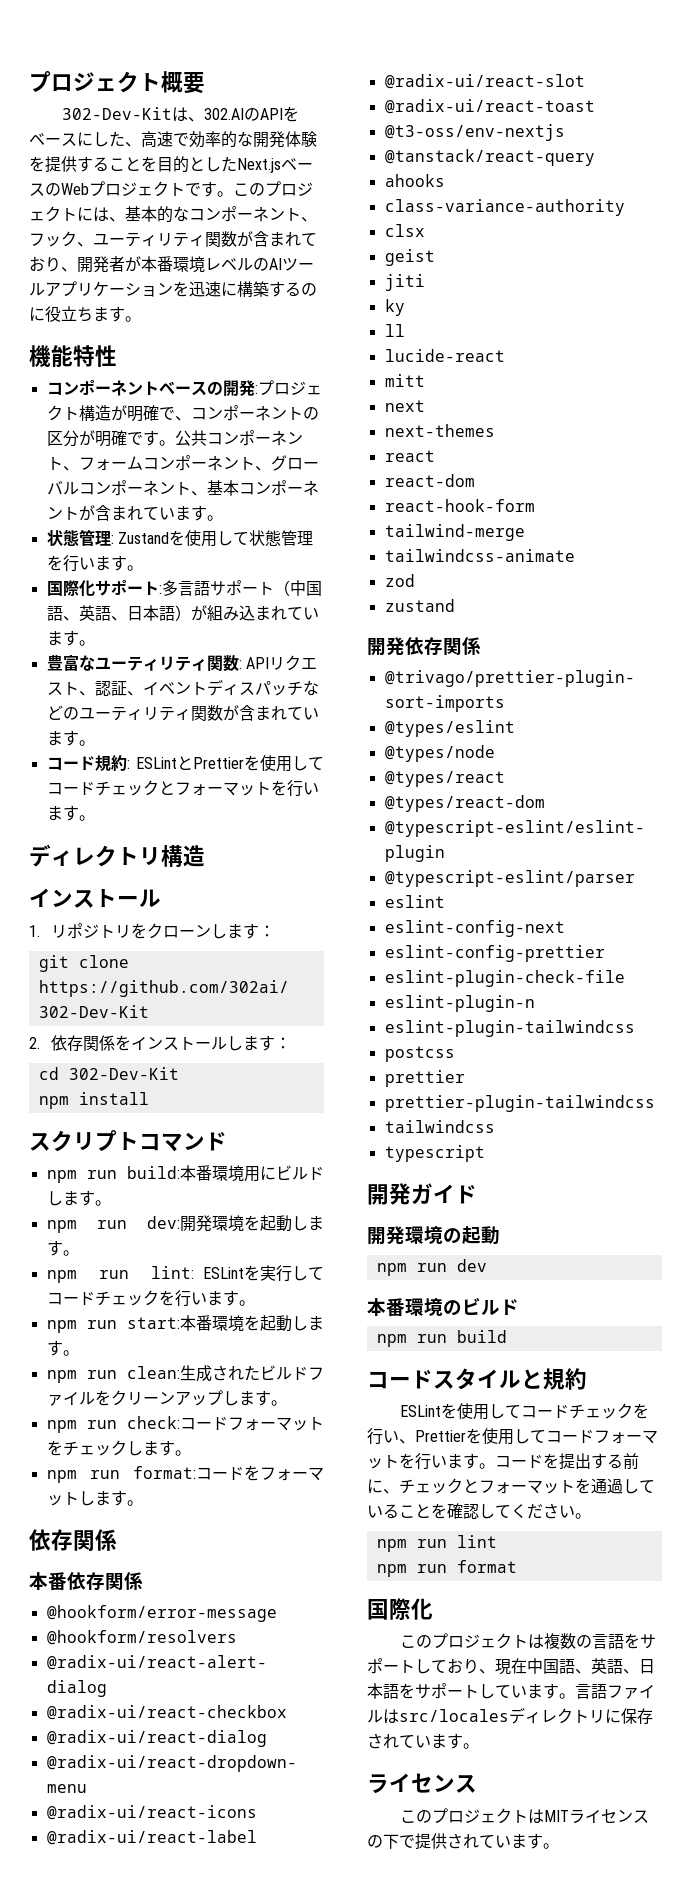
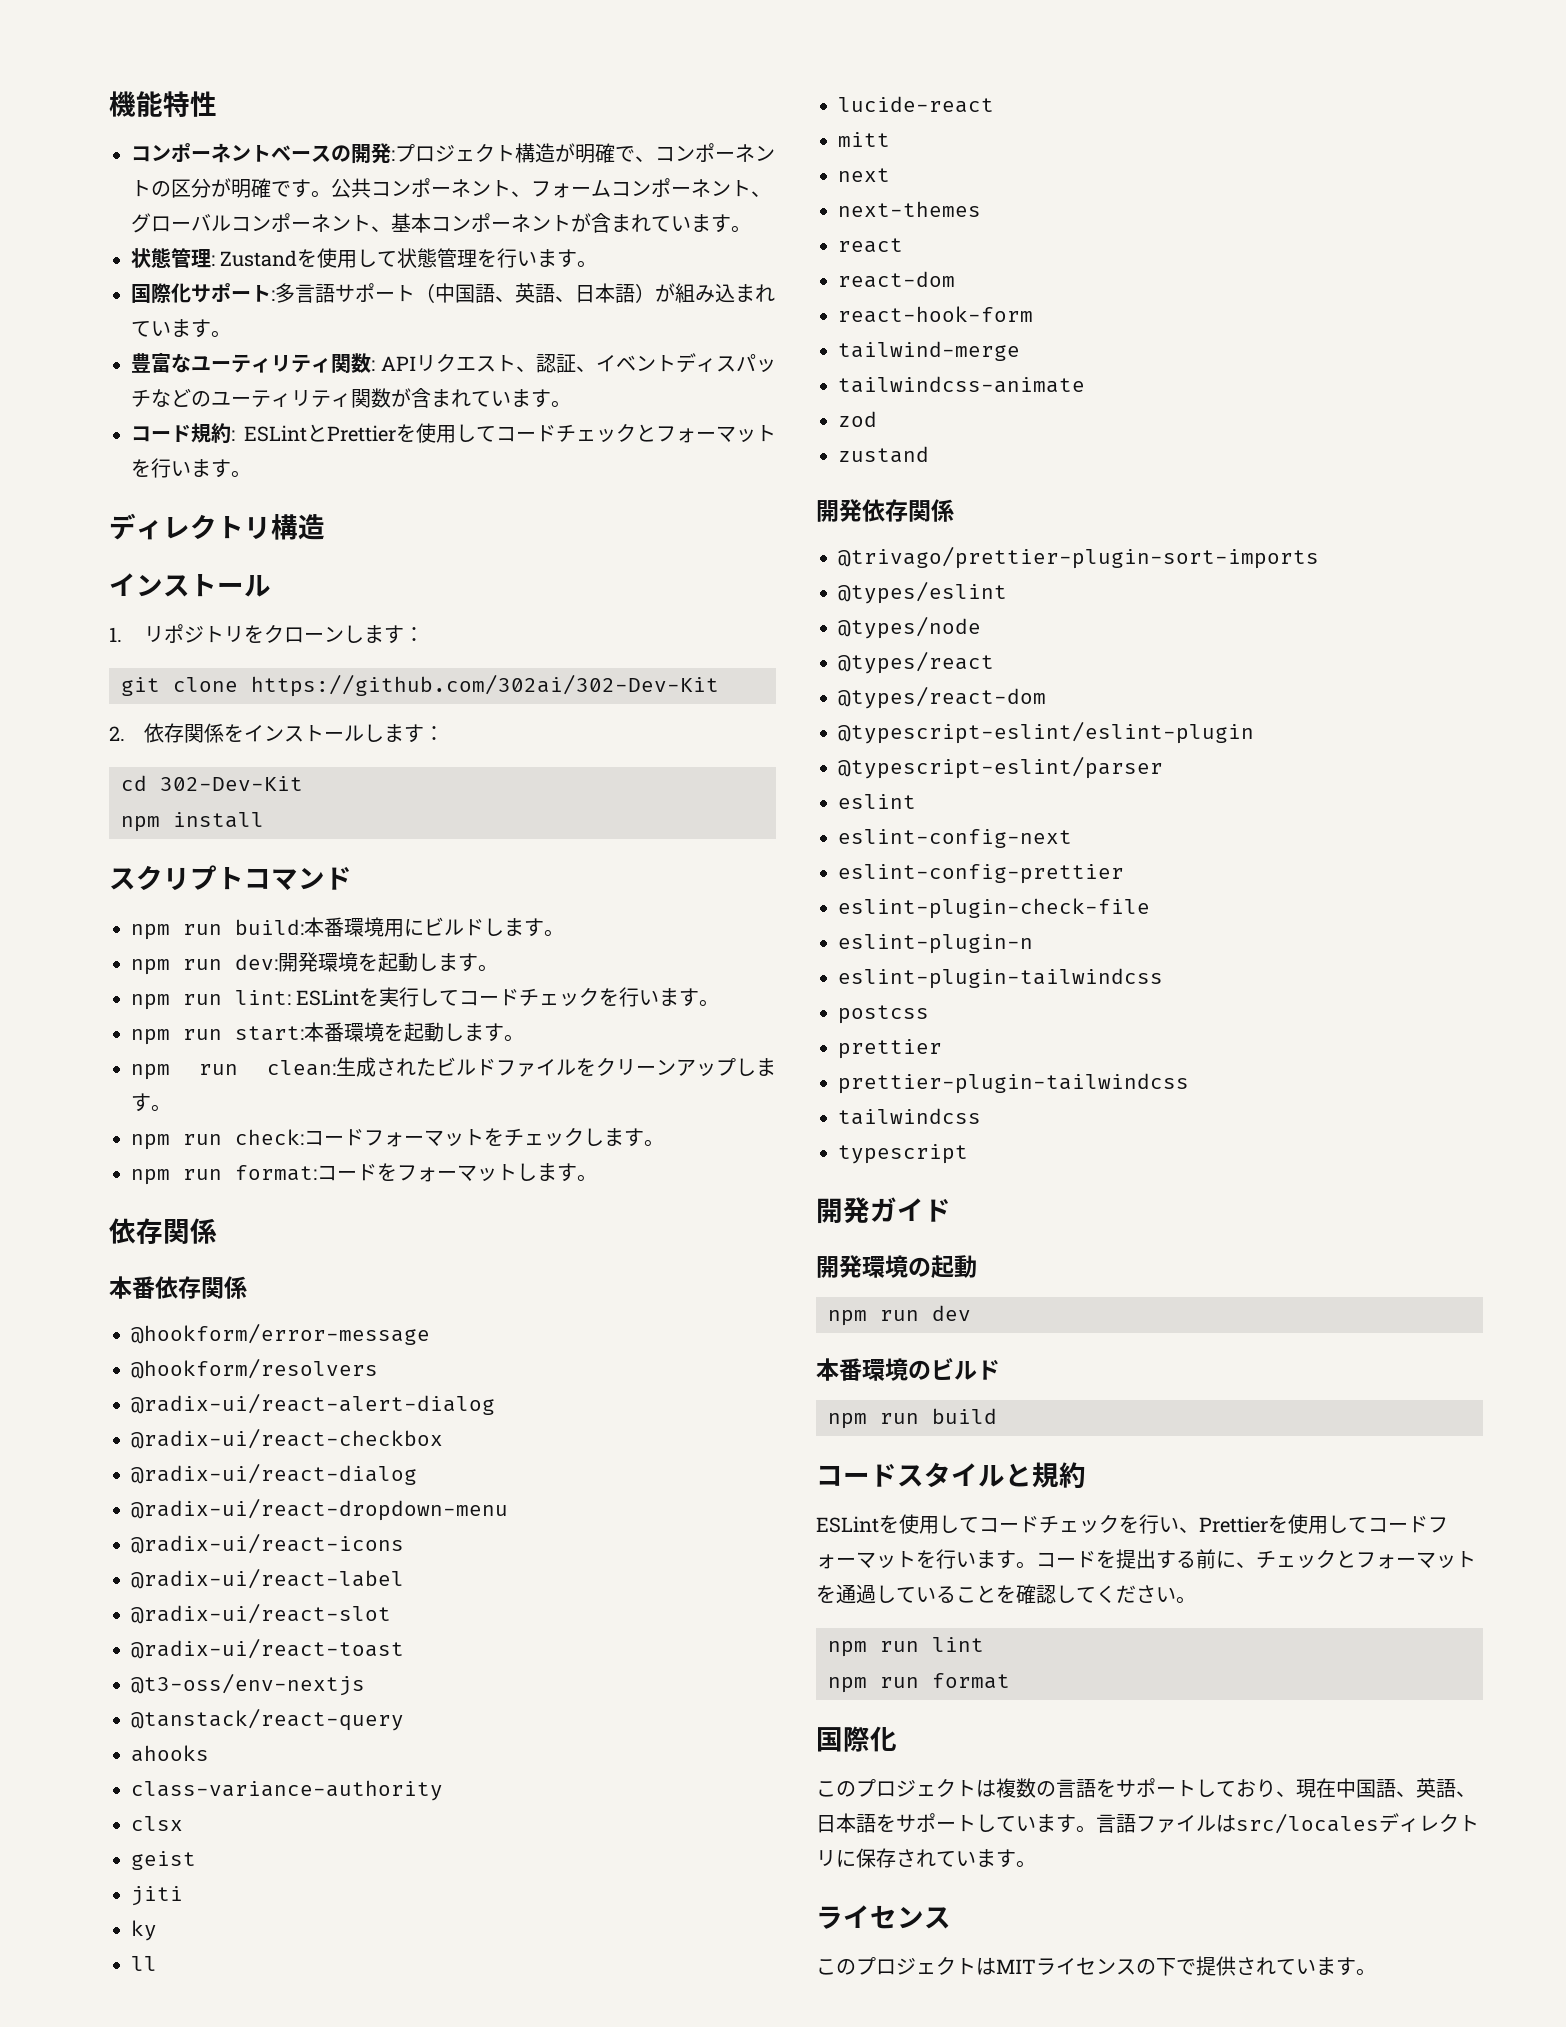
- プロジェクト概要
- 302-Dev-Kitは、302.AIのAPIをベースにした、高速で効率的な開発体験を提供することを目的としたNext.jsベースのWebプロジェクトです。このプロジェクトには、基本的なコンポーネント、フック、ユーティリティ関数が含まれており、開発者が本番環境レベルのAIツールアプリケーションを迅速に構築するのに役立ちます。

